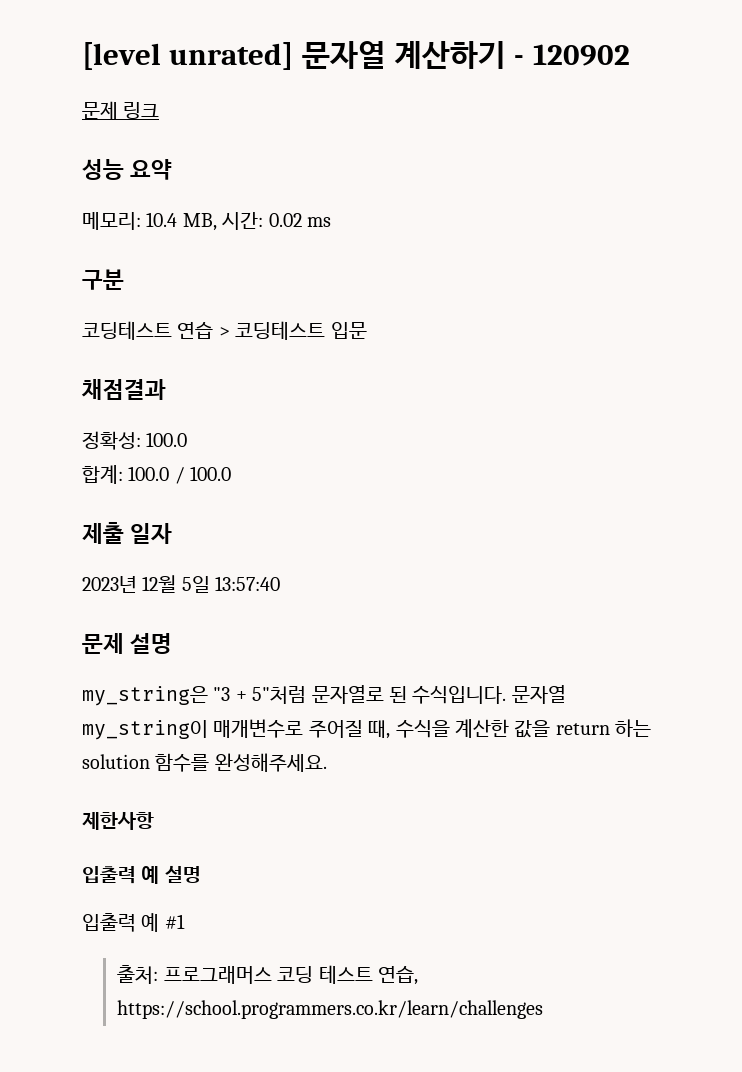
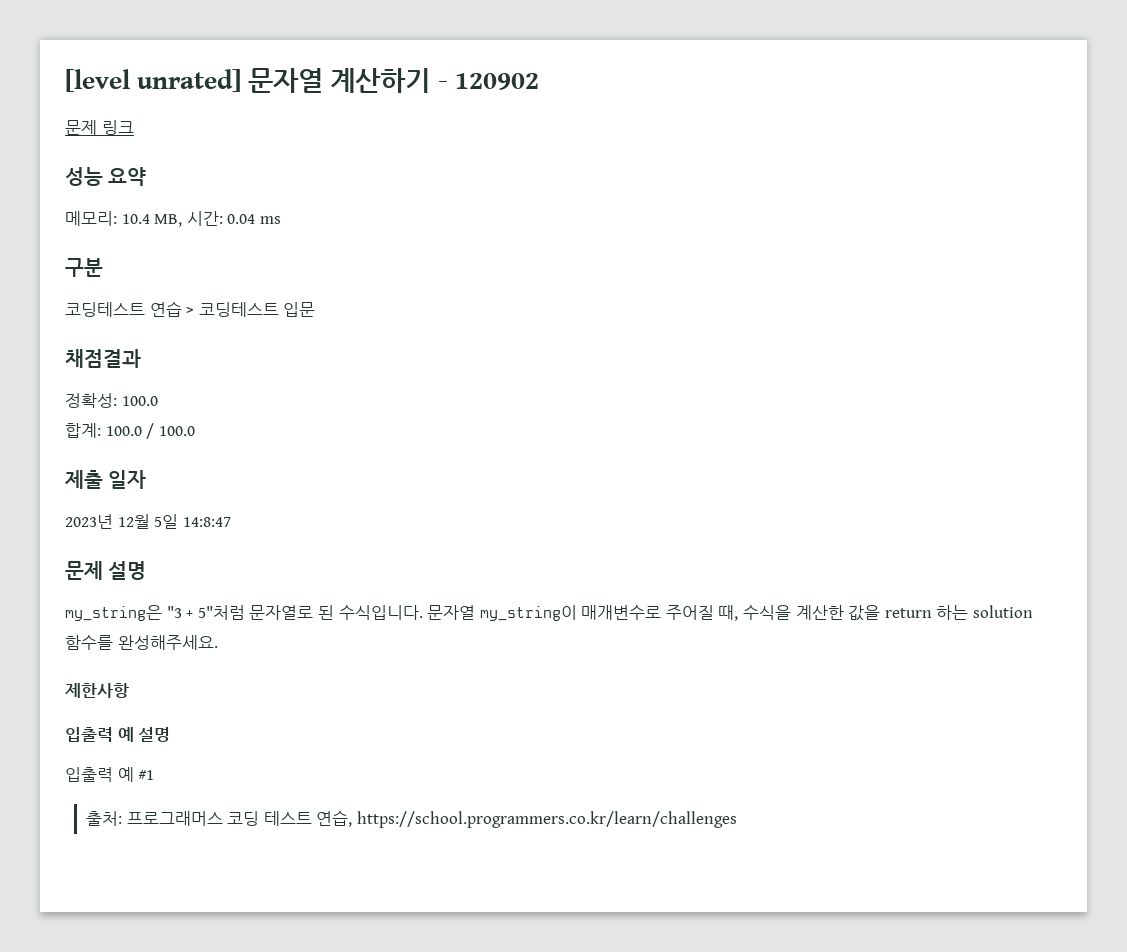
- 메모리: 10.4 MB, 시간: 0.02 ms
+ 메모리: 10.4 MB, 시간: 0.04 ms
- 2023년 12월 5일 13:57:40
+ 2023년 12월 5일 14:8:47

